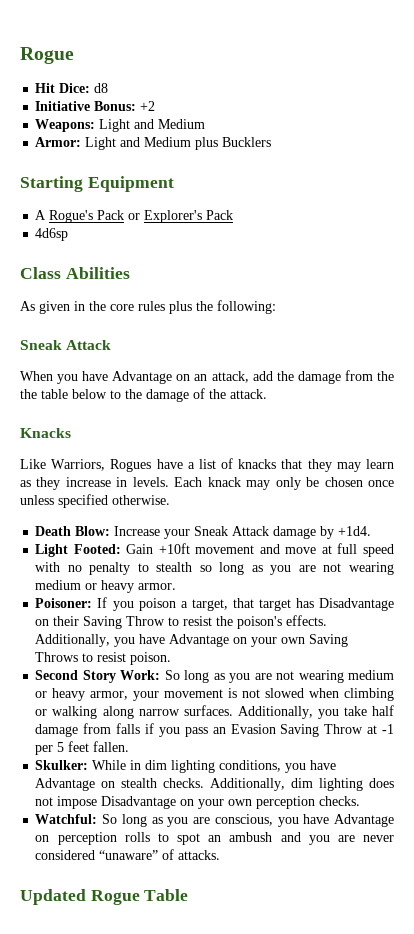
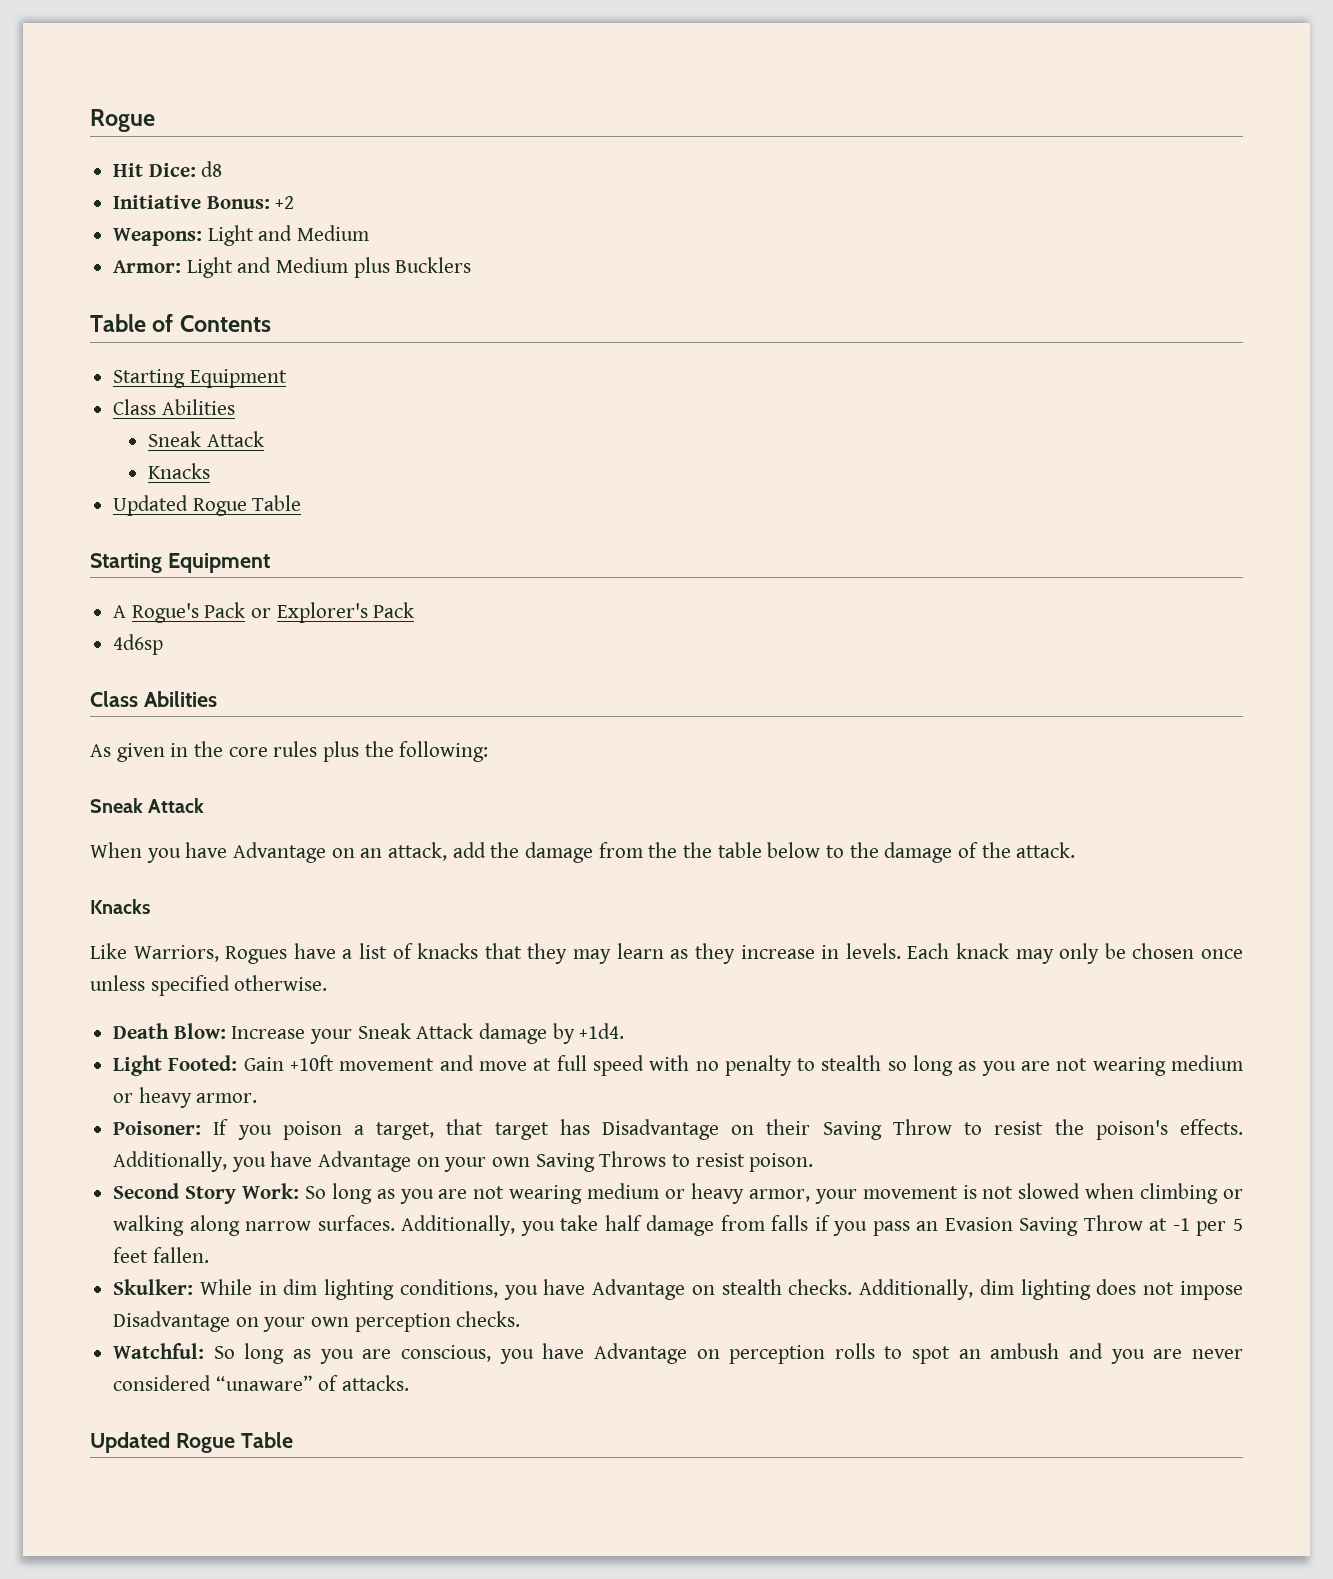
+ Table of Contents
+ Starting Equipment
+ Class Abilities
+ Sneak Attack
+ Knacks
+ Updated Rogue Table

